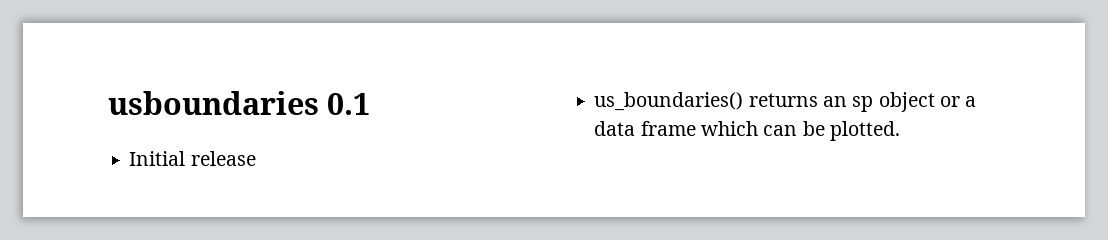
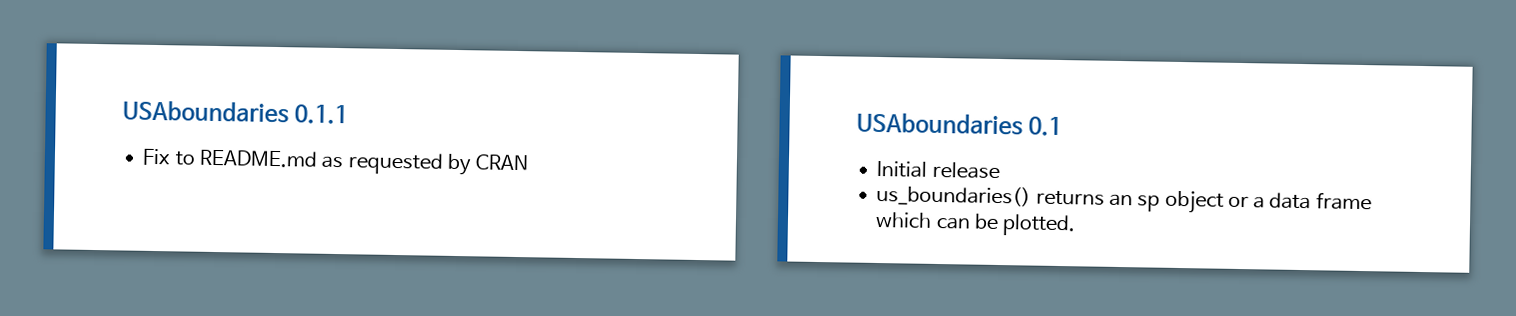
- usboundaries 0.1
+ USAboundaries 0.1.1
+ Fix to README.md as requested by CRAN
+ USAboundaries 0.1

